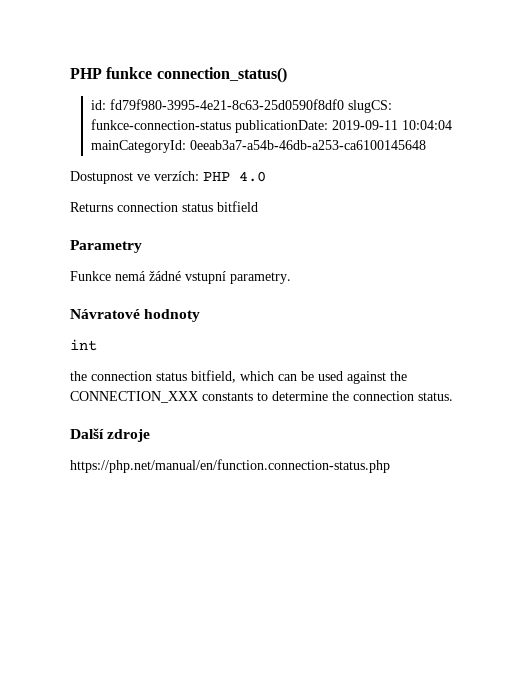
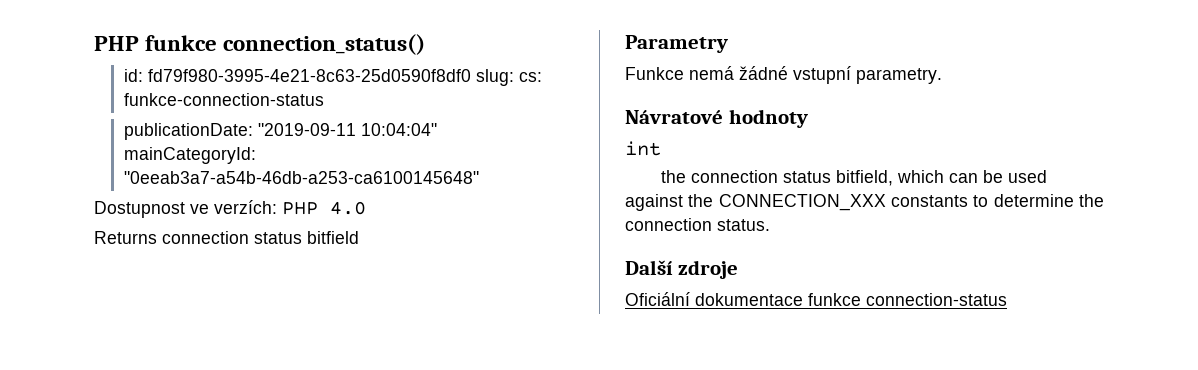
- id: fd79f980-3995-4e21-8c63-25d0590f8df0 slugCS: funkce-connection-status publicationDate: 2019-09-11 10:04:04 mainCategoryId: 0eeab3a7-a54b-46db-a253-ca6100145648
+ id: fd79f980-3995-4e21-8c63-25d0590f8df0 slug: cs: funkce-connection-status
+ publicationDate: "2019-09-11 10:04:04" mainCategoryId: "0eeab3a7-a54b-46db-a253-ca6100145648"
- https://php.net/manual/en/function.connection-status.php
+ Oficiální dokumentace funkce connection-status

